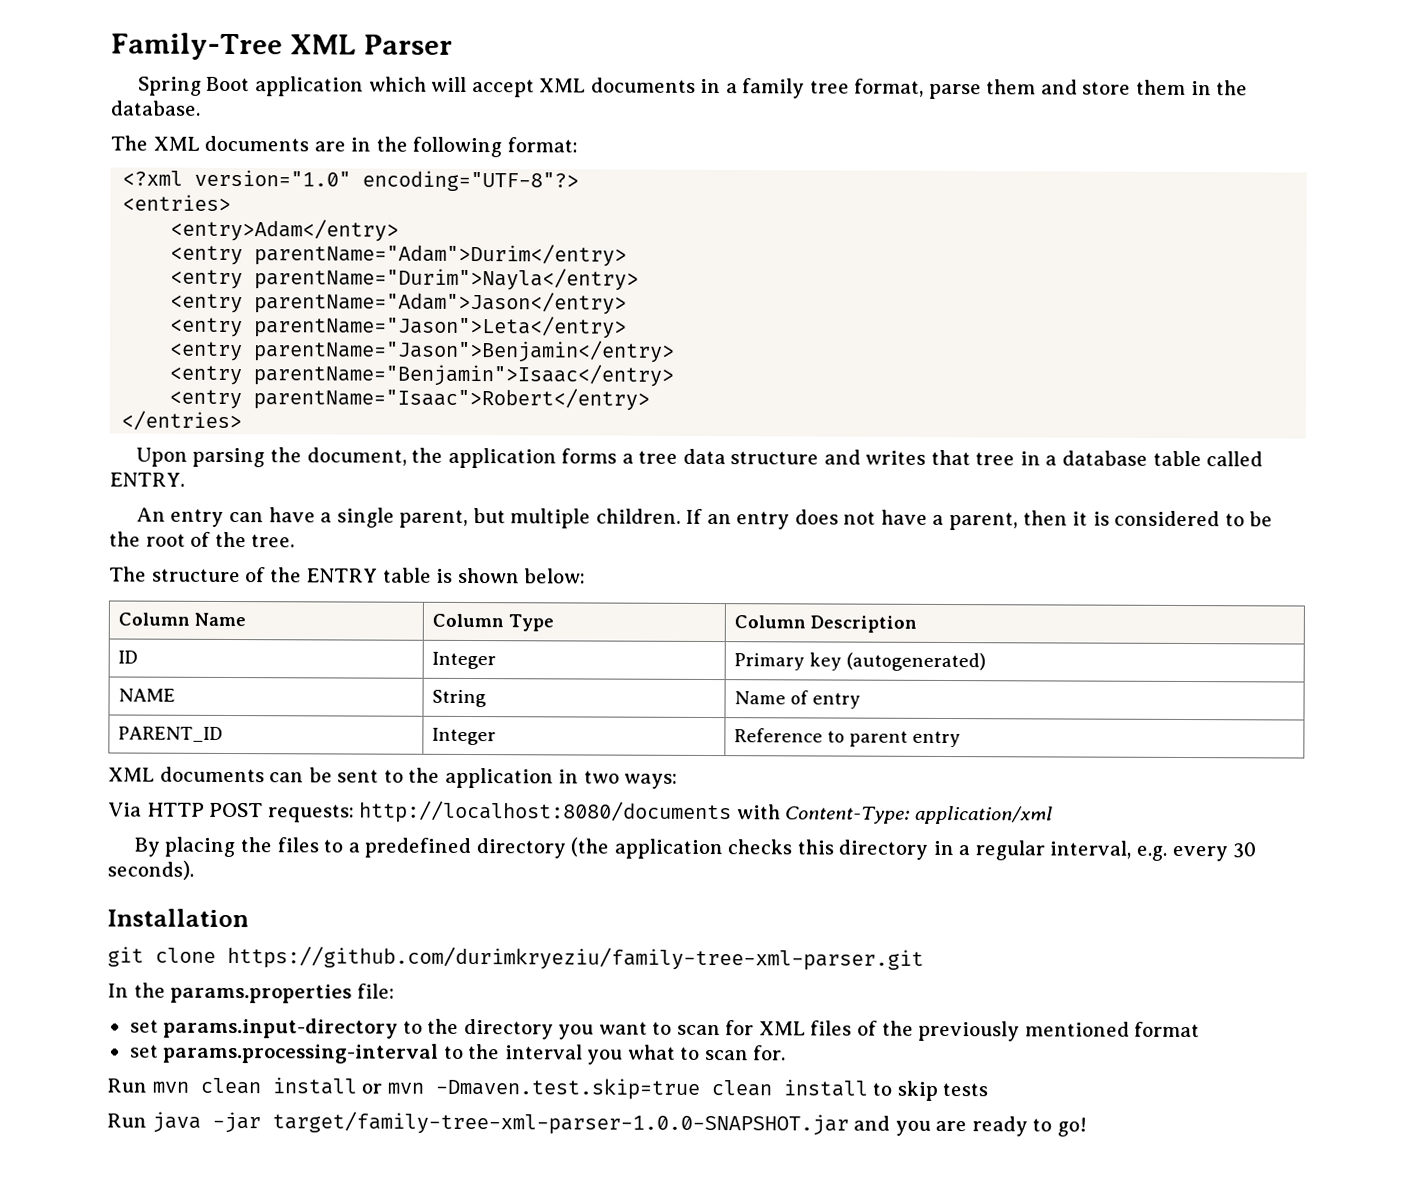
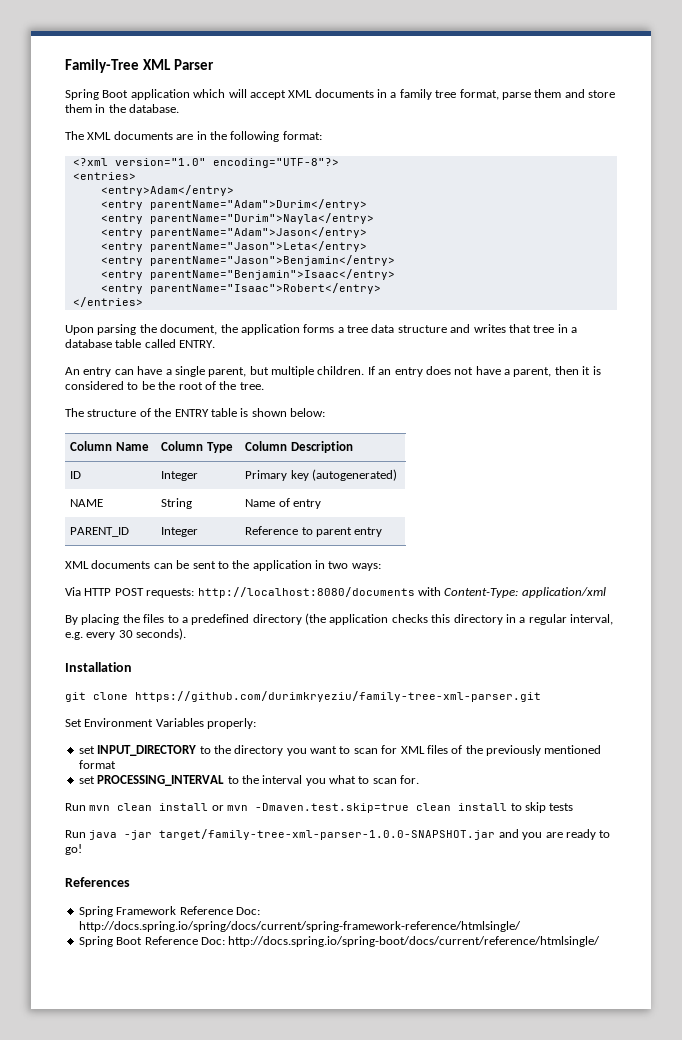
- In the params.properties file:
- set params.input-directory to the directory you want to scan for XML files of the previously mentioned format
+ Set Environment Variables properly:
+ set INPUT_DIRECTORY to the directory you want to scan for XML files of the previously mentioned format
- set params.processing-interval to the interval you what to scan for.
+ set PROCESSING_INTERVAL to the interval you what to scan for.
+ References
+ Spring Framework Reference Doc: http://docs.spring.io/spring/docs/current/spring-framework-reference/htmlsingle/
+ Spring Boot Reference Doc: http://docs.spring.io/spring-boot/docs/current/reference/htmlsingle/

